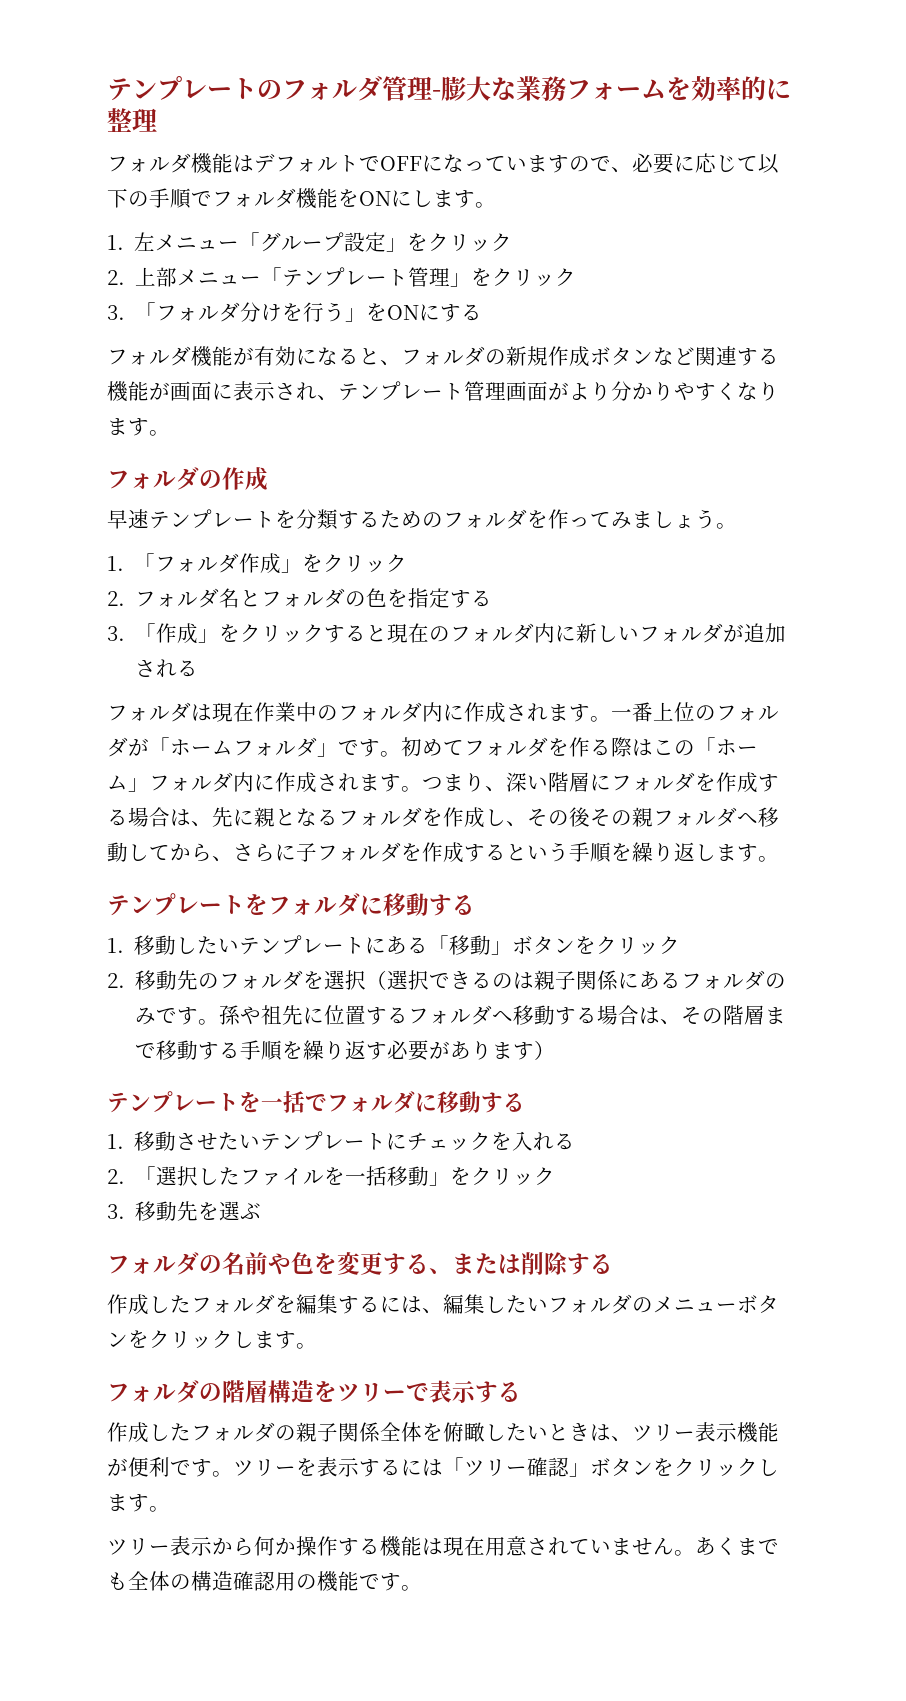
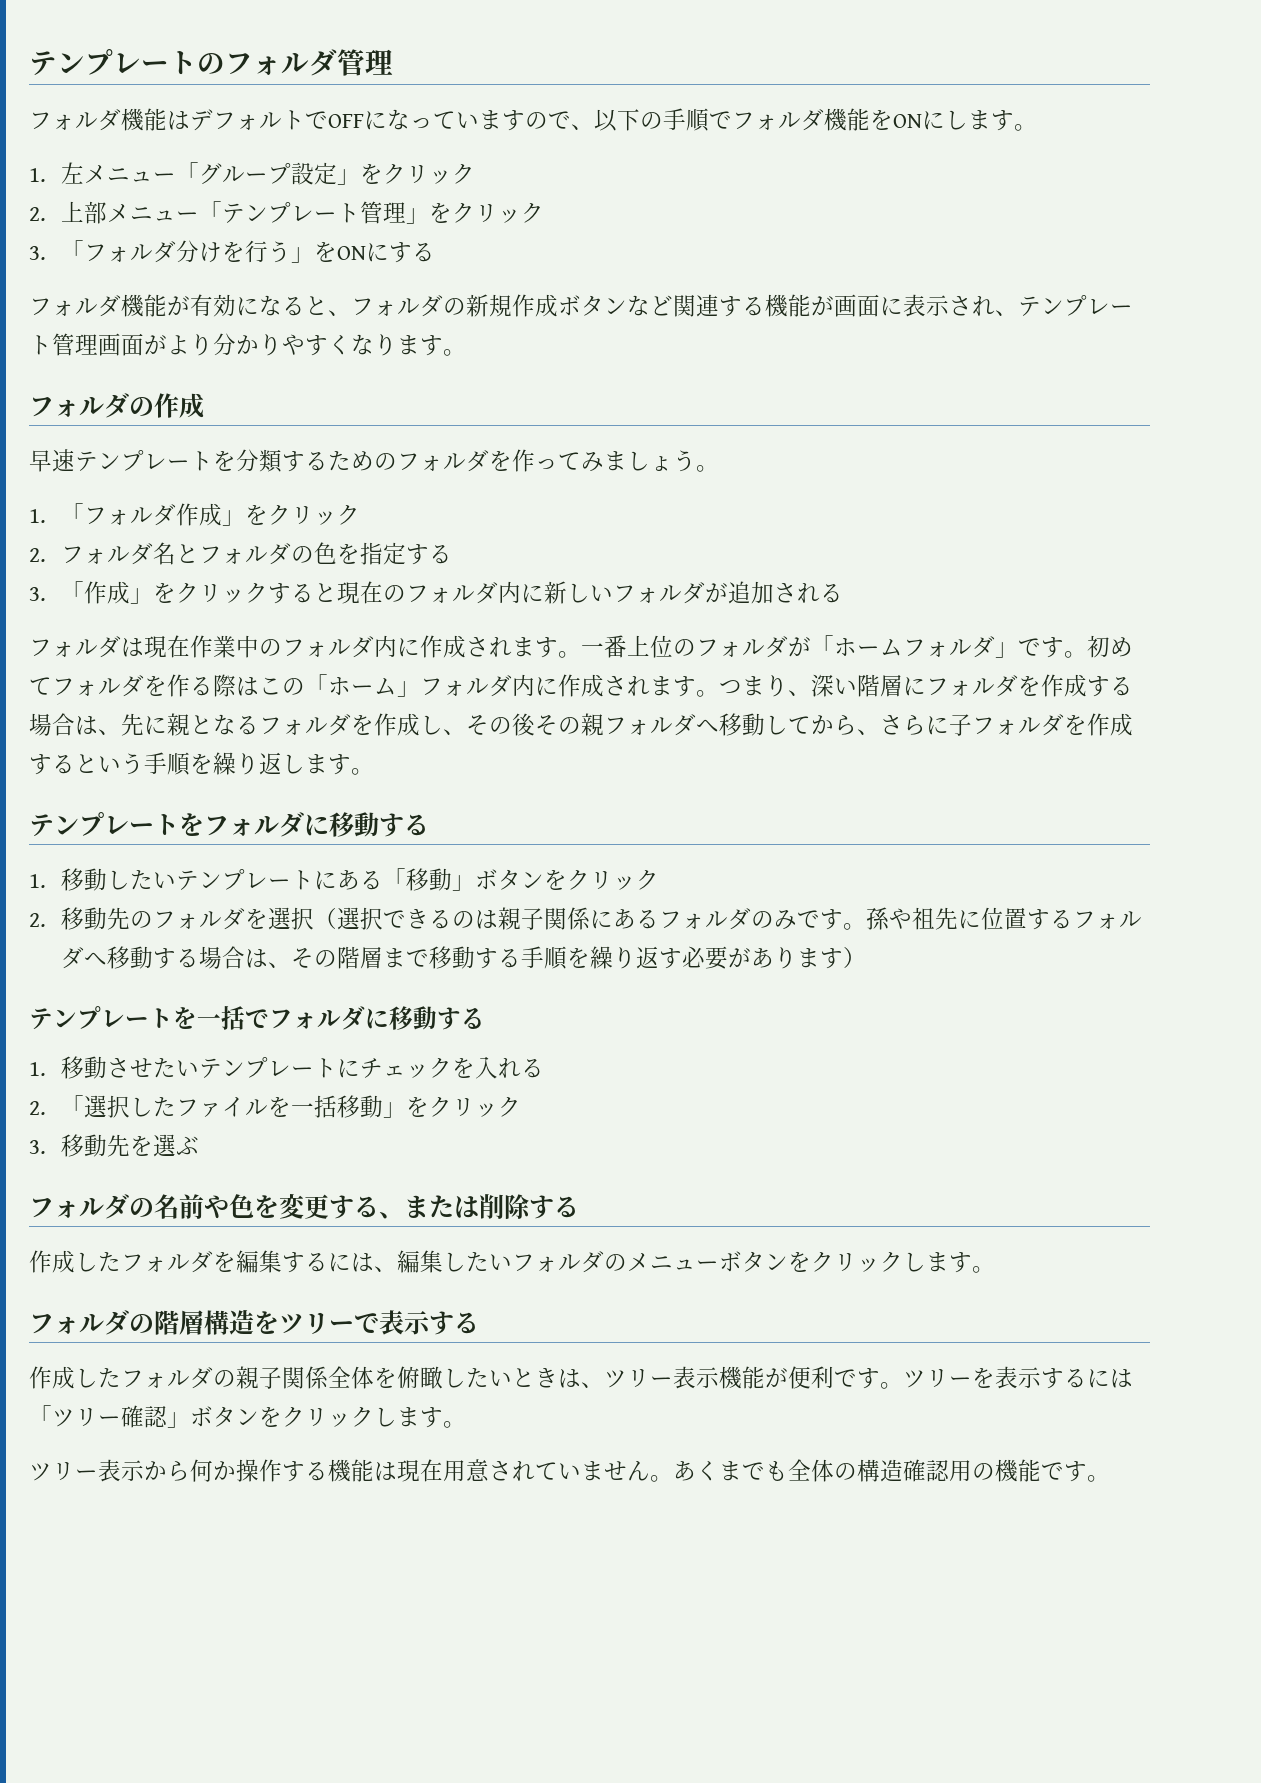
- テンプレートのフォルダ管理-膨大な業務フォームを効率的に整理
+ テンプレートのフォルダ管理
- フォルダ機能はデフォルトでOFFになっていますので、必要に応じて以下の手順でフォルダ機能をONにします。
+ フォルダ機能はデフォルトでOFFになっていますので、以下の手順でフォルダ機能をONにします。

